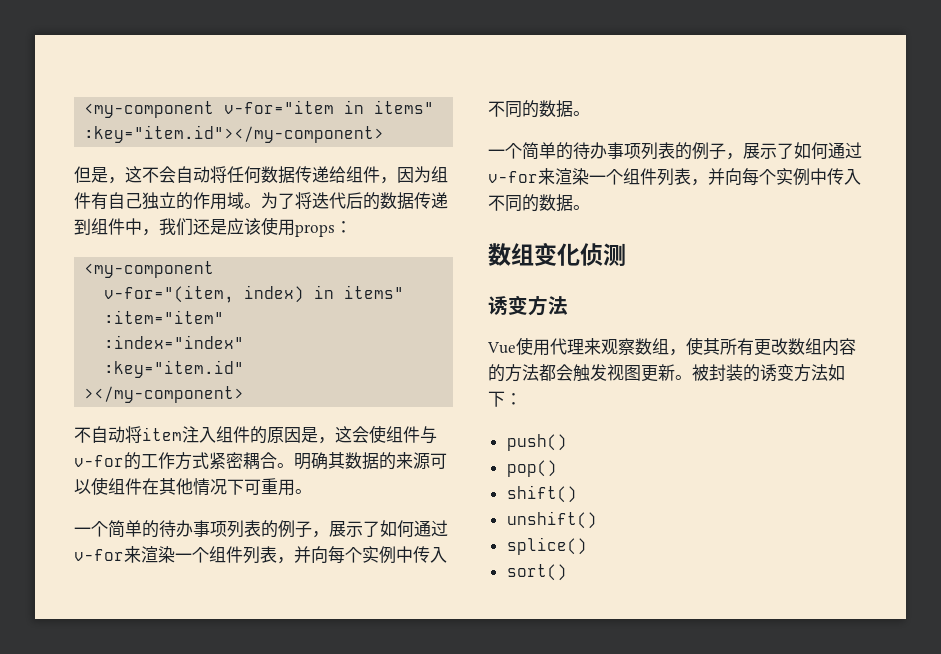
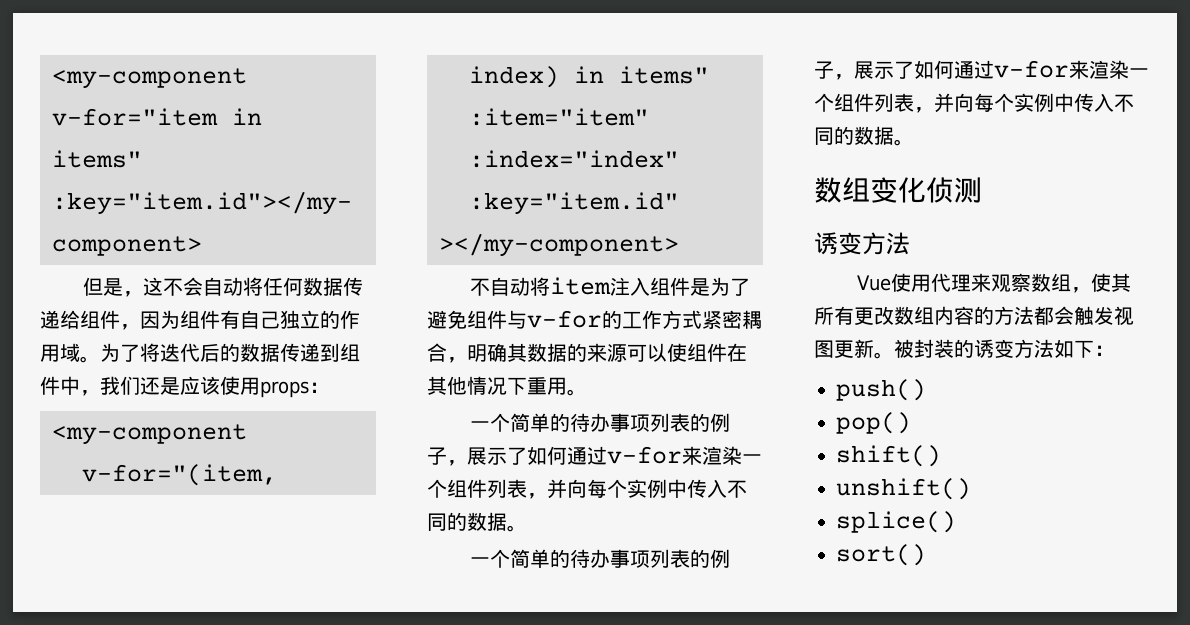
- 不自动将item注入组件的原因是，这会使组件与v-for的工作方式紧密耦合。明确其数据的来源可以使组件在其他情况下可重用。
+ 不自动将item注入组件是为了避免组件与v-for的工作方式紧密耦合，明确其数据的来源可以使组件在其他情况下重用。

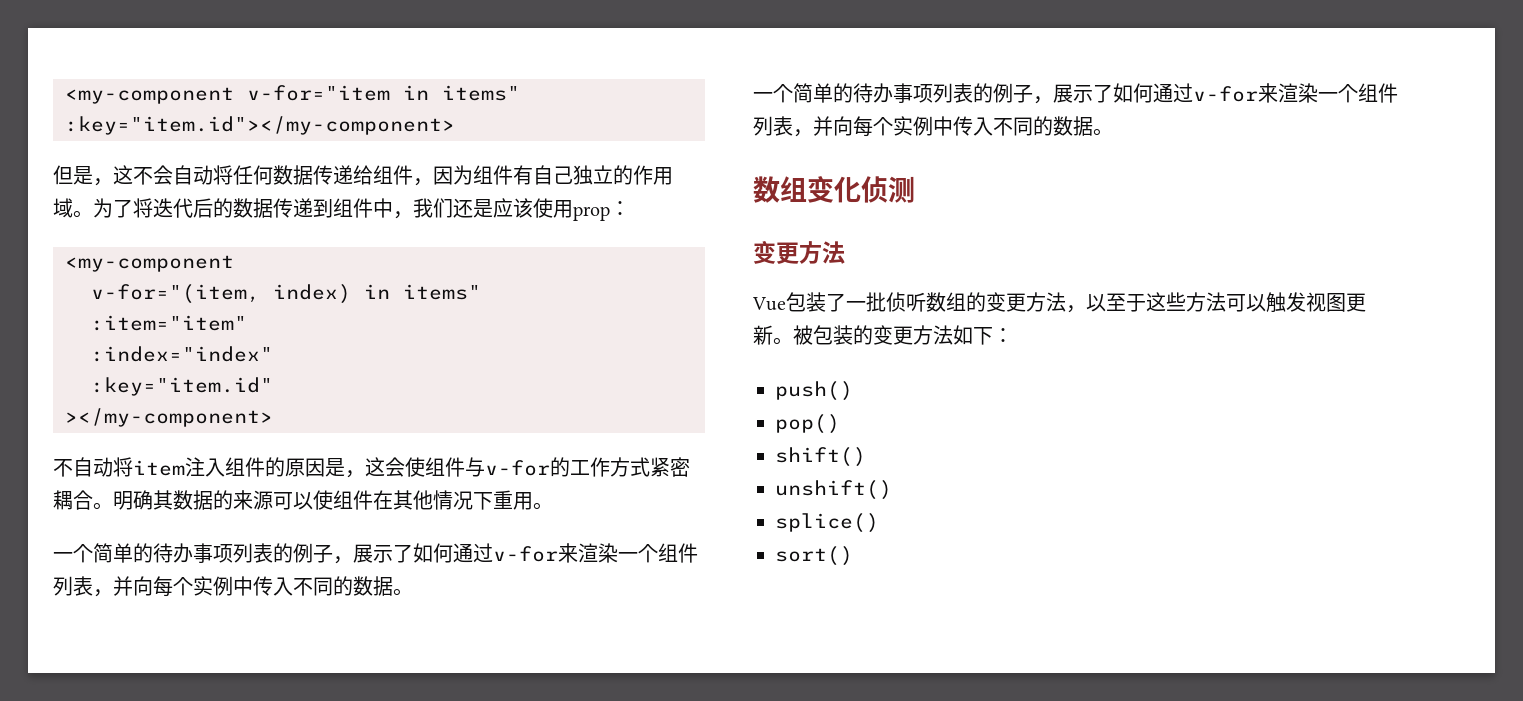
- 为了将迭代后的数据传递到组件中，我们还是应该使用props：
+ 为了将迭代后的数据传递到组件中，我们还是应该使用prop：
- 不自动将item注入组件是为了避免组件与v-for的工作方式紧密耦合，明确其数据的来源可以使组件在其他情况下重用。
+ 不自动将item注入组件的原因是，这会使组件与v-for的工作方式紧密耦合。明确其数据的来源可以使组件在其他情况下重用。
  数组变化侦测
- 诱变方法
+ 变更方法
- Vue使用代理来观察数组，使其所有更改数组内容的方法都会触发视图更新。
+ Vue包装了一批侦听数组的变更方法，以至于这些方法可以触发视图更新。
- 被封装的诱变方法如下：
+ 被包装的变更方法如下：

